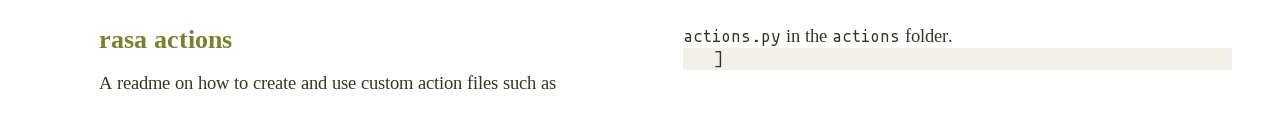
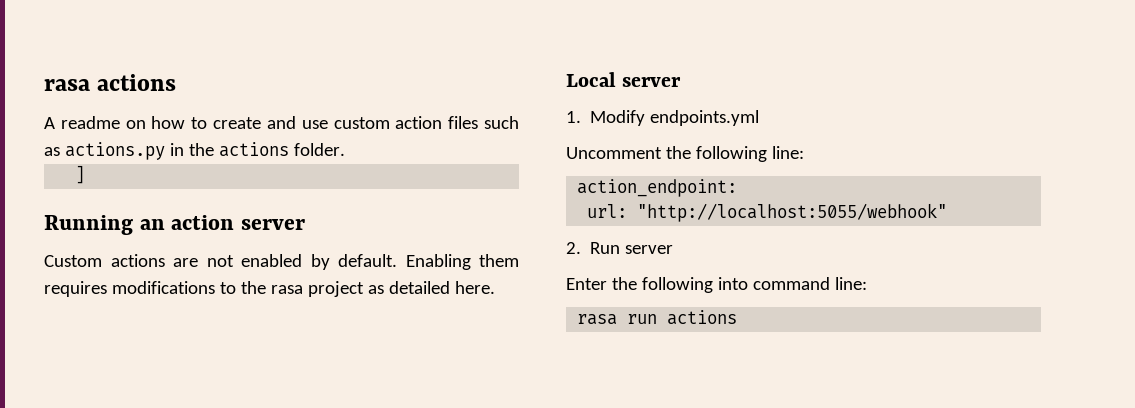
+ Running an action server
+ Custom actions are not enabled by default. Enabling them requires modifications to the rasa project as detailed here.
+ Local server
+ 1. Modify endpoints.yml
+ Uncomment the following line:
+ action_endpoint:
+ url: "http://localhost:5055/webhook"
+ 2. Run server
+ Enter the following into command line:
+ rasa run actions

